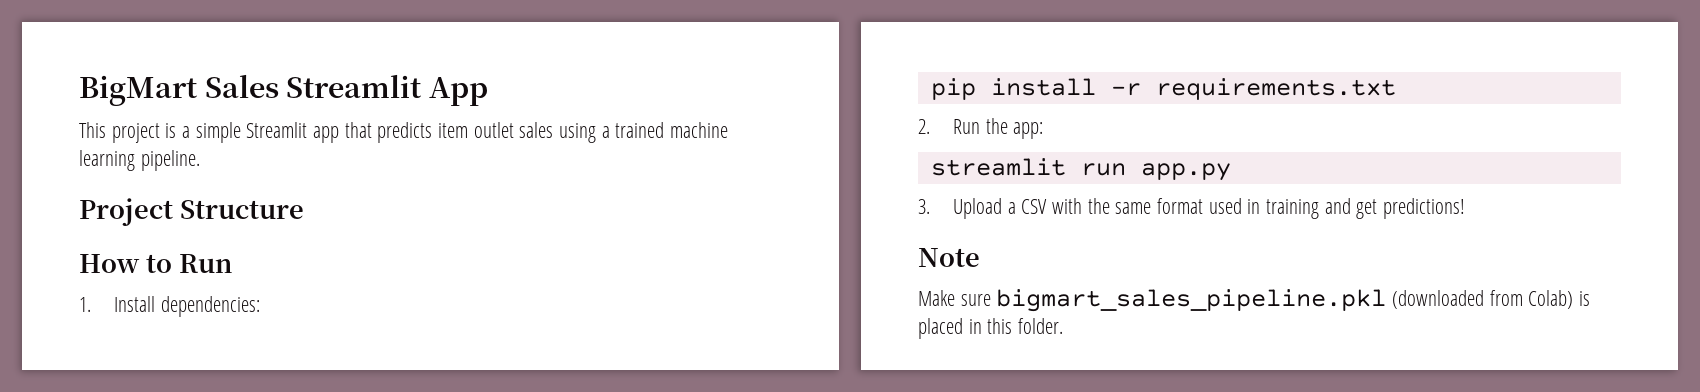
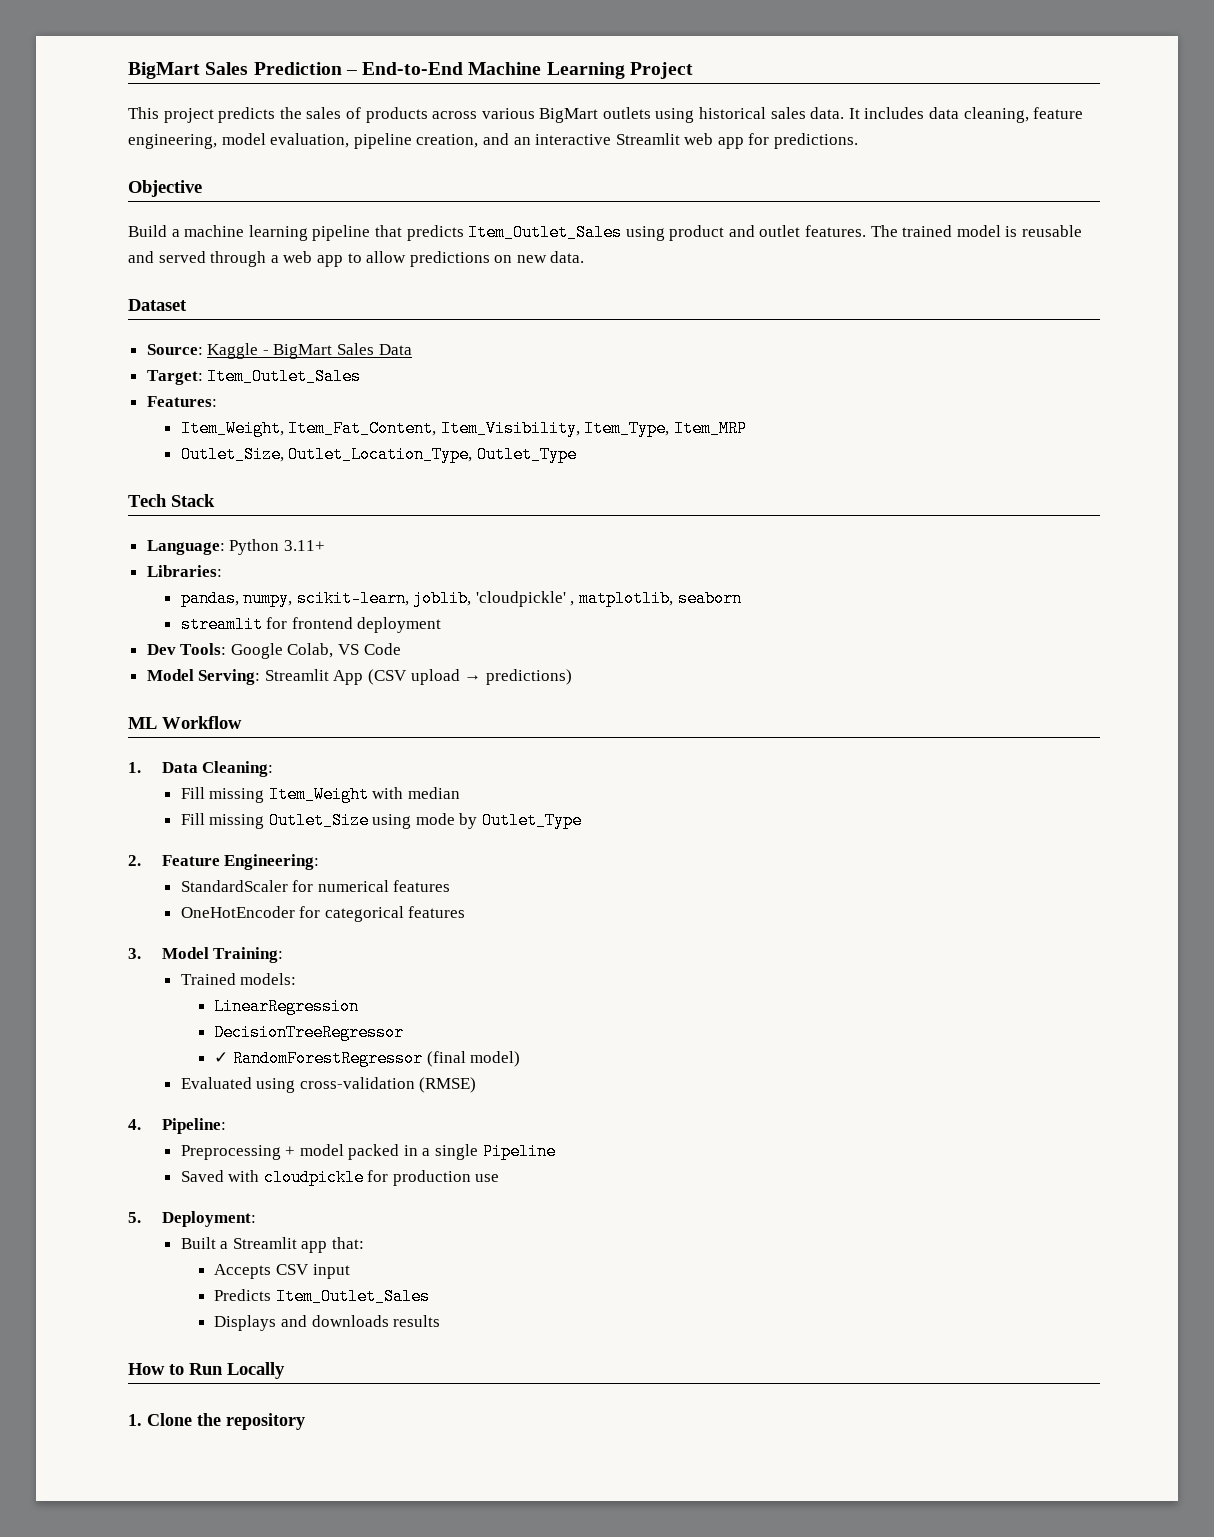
- BigMart Sales Streamlit App
- This project is a simple Streamlit app that predicts item outlet sales using a trained machine learning pipeline.
- Project Structure
+ BigMart Sales Prediction – End-to-End Machine Learning Project
+ This project predicts the sales of products across various BigMart outlets using historical sales data. It includes data cleaning, feature engineering, model evaluation, pipeline creation, and an interactive Streamlit web app for predictions.
+ Objective
+ Build a machine learning pipeline that predicts Item_Outlet_Sales using product and outlet features. The trained model is reusable and served through a web app to allow predictions on new data.
+ Dataset
+ Source: Kaggle - BigMart Sales Data
+ Target: Item_Outlet_Sales
+ Features:
+ Item_Weight, Item_Fat_Content, Item_Visibility, Item_Type, Item_MRP
+ Outlet_Size, Outlet_Location_Type, Outlet_Type
+ Tech Stack
+ Language: Python 3.11+
+ Libraries:
+ pandas, numpy, scikit-learn, joblib, 'cloudpickle' , matplotlib, seaborn
+ streamlit for frontend deployment
+ Dev Tools: Google Colab, VS Code
+ Model Serving: Streamlit App (CSV upload → predictions)
+ ML Workflow
+ 1. Data Cleaning:
+ Fill missing Item_Weight with median
+ Fill missing Outlet_Size using mode by Outlet_Type
+ 2. Feature Engineering:
+ StandardScaler for numerical features
+ OneHotEncoder for categorical features
+ 3. Model Training:
+ Trained models:
+ LinearRegression
+ DecisionTreeRegressor
+ ✓ RandomForestRegressor (final model)
+ Evaluated using cross-validation (RMSE)
+ 4. Pipeline:
+ Preprocessing + model packed in a single Pipeline
+ Saved with cloudpickle for production use
+ 5. Deployment:
+ Built a Streamlit app that:
+ Accepts CSV input
+ Predicts Item_Outlet_Sales
+ Displays and downloads results
- How to Run
- 1. Install dependencies:
- pip install -r requirements.txt
- 2. Run the app:
- streamlit run app.py
- 3. Upload a CSV with the same format used in training and get predictions!
- Note
- Make sure bigmart_sales_pipeline.pkl (downloaded from Colab) is placed in this folder.
+ How to Run Locally
+ 1. Clone the repository

